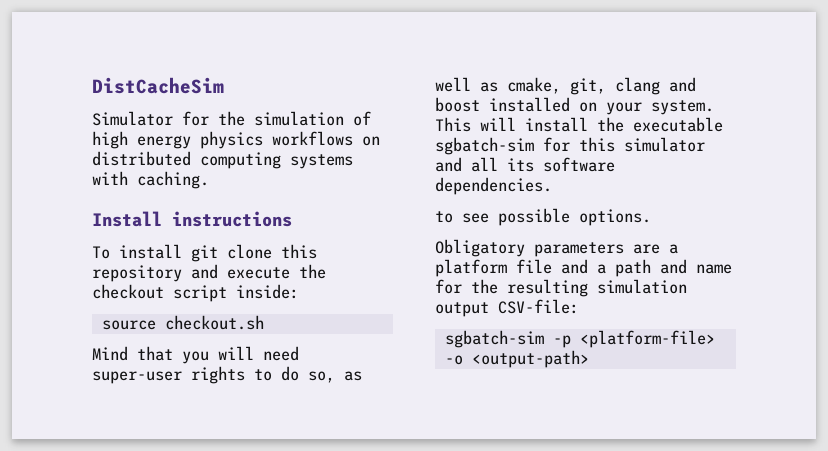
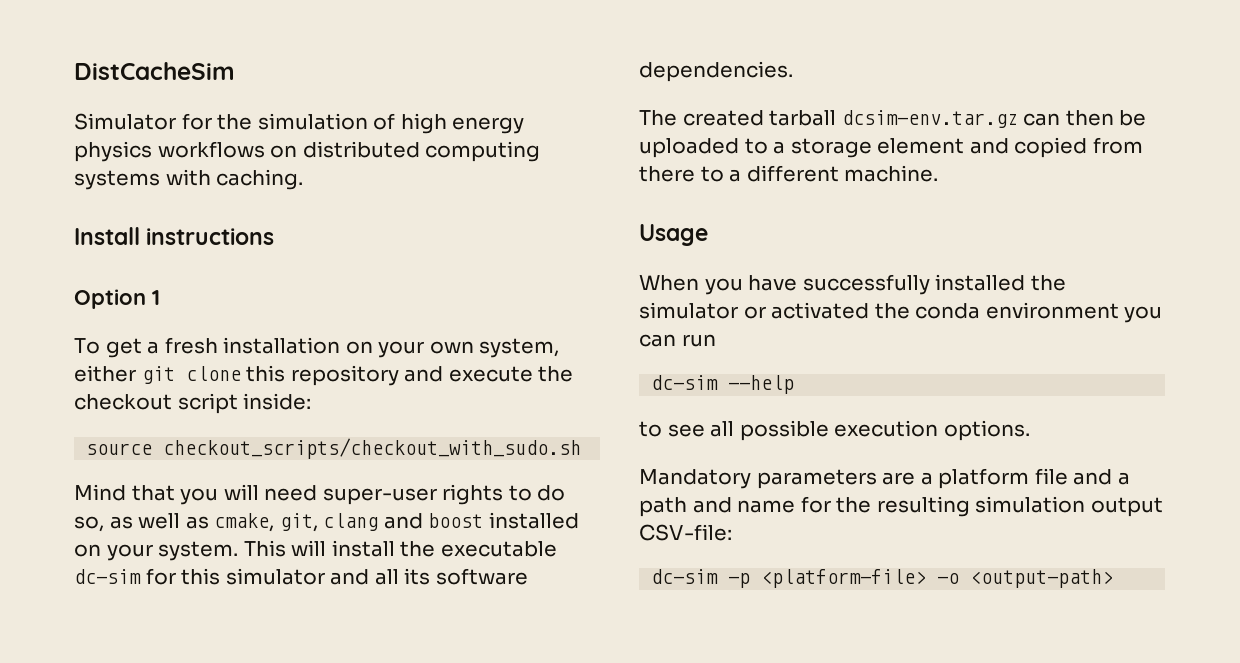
+ Option 1
- To install git clone this repository and execute the checkout script inside:
+ To get a fresh installation on your own system, either git clone this repository and execute the checkout script inside:
- source checkout.sh
+ source checkout_scripts/checkout_with_sudo.sh
- This will install the executable sgbatch-sim for this simulator and all its software dependencies.
+ This will install the executable dc-sim for this simulator and all its software dependencies.
+ The created tarball dcsim-env.tar.gz can then be uploaded to a storage element and copied from there to a different machine.
+ Usage
+ When you have successfully installed the simulator or activated the conda environment you can run
+ dc-sim --help
- to see possible options.
+ to see all possible execution options.
- Obligatory parameters are a platform file and a path and name for the resulting simulation output CSV-file:
+ Mandatory parameters are a platform file and a path and name for the resulting simulation output CSV-file:
- sgbatch-sim -p <platform-file> -o <output-path>
+ dc-sim -p <platform-file> -o <output-path>

